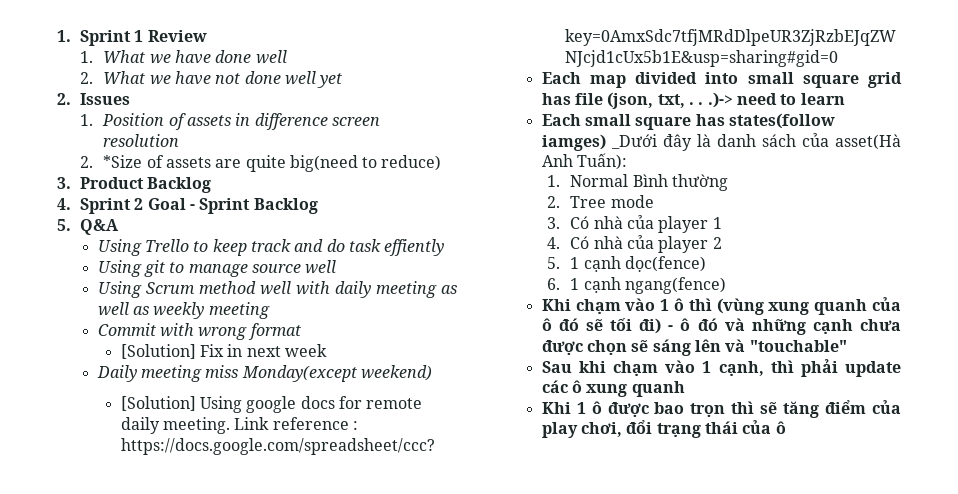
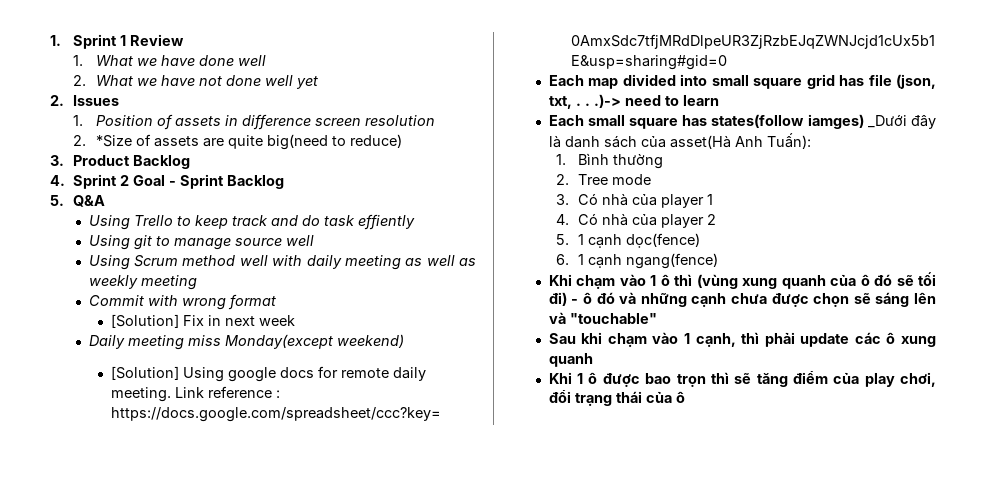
- 1. Normal Bình thường
+ 1. Bình thường

